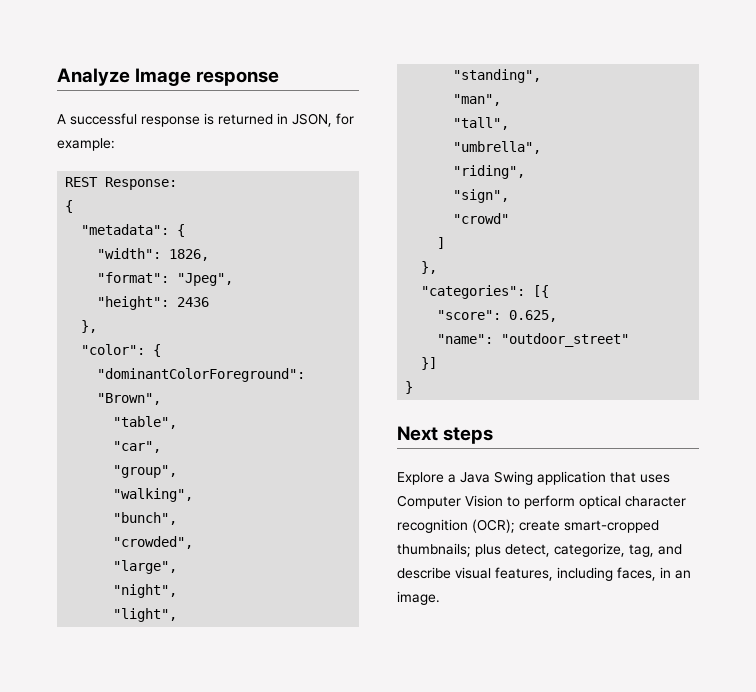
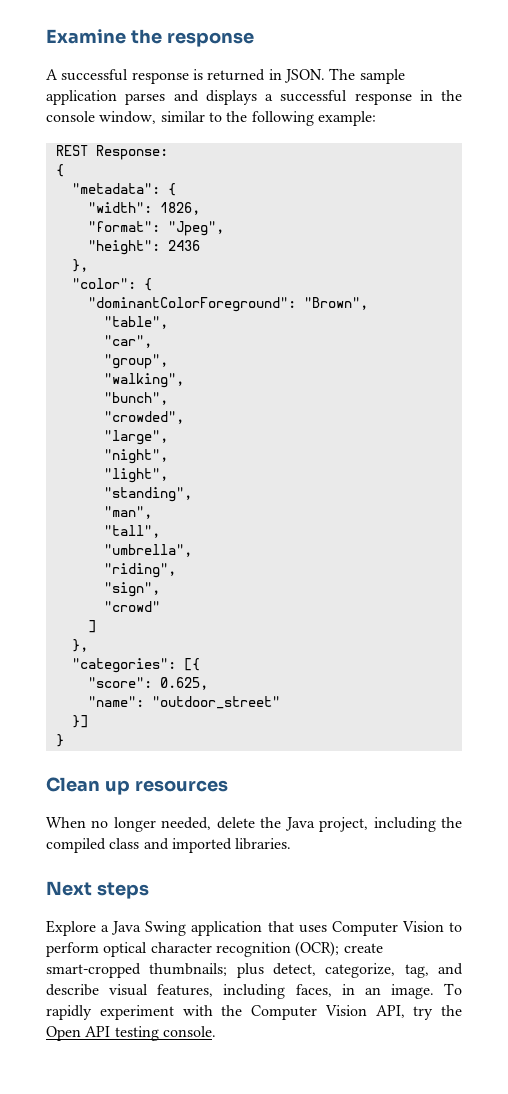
- Analyze Image response
+ Examine the response
- A successful response is returned in JSON, for example:
+ A successful response is returned in JSON. The sample application parses and displays a successful response in the console window, similar to the following example:
+ Clean up resources
+ When no longer needed, delete the Java project, including the compiled class and imported libraries.
+ To rapidly experiment with the Computer Vision API, try the Open API testing console.

